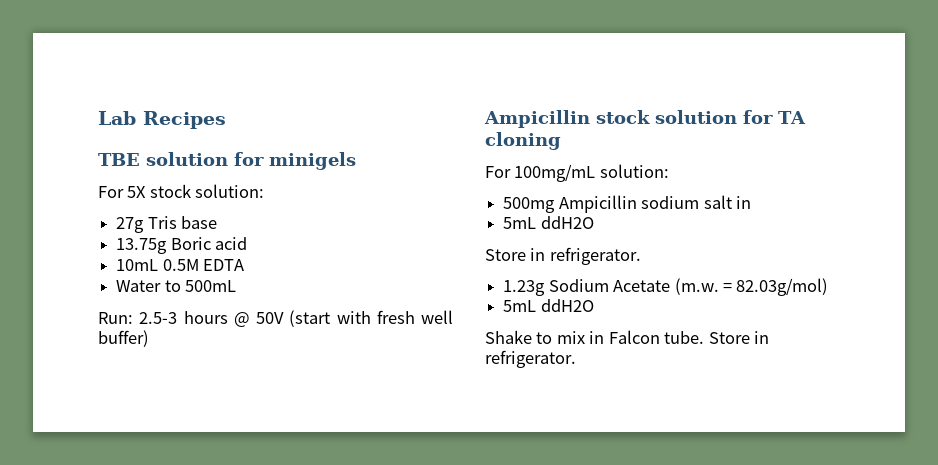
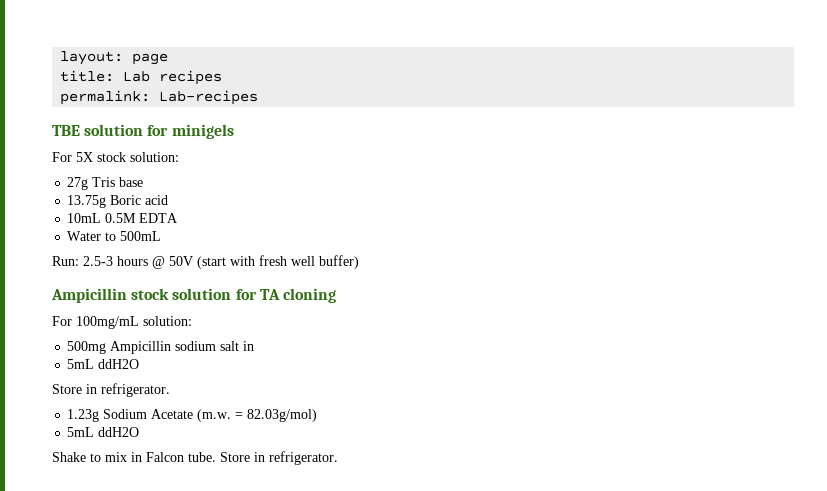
- Lab Recipes
+ layout: page
+ title: Lab recipes
+ permalink: Lab-recipes

